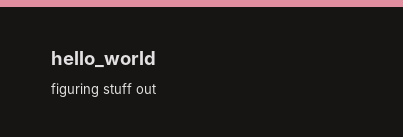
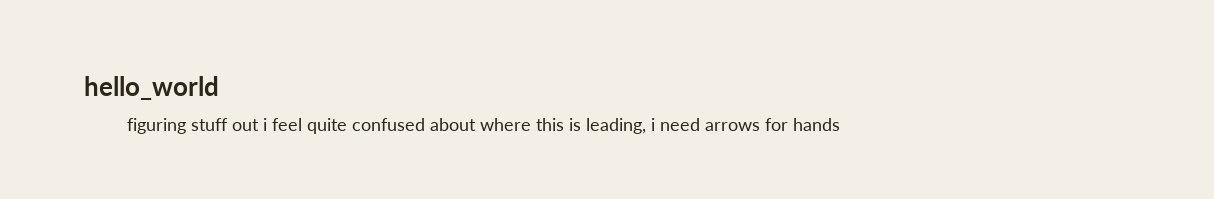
- figuring stuff out
+ figuring stuff out i feel quite confused about where this is leading, i need arrows for hands

